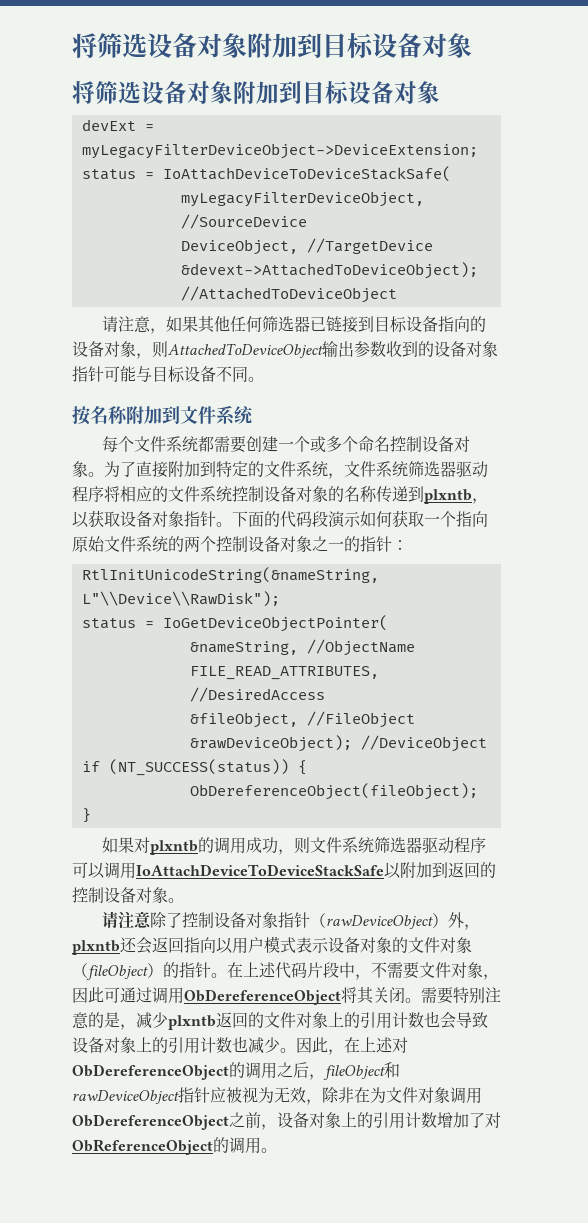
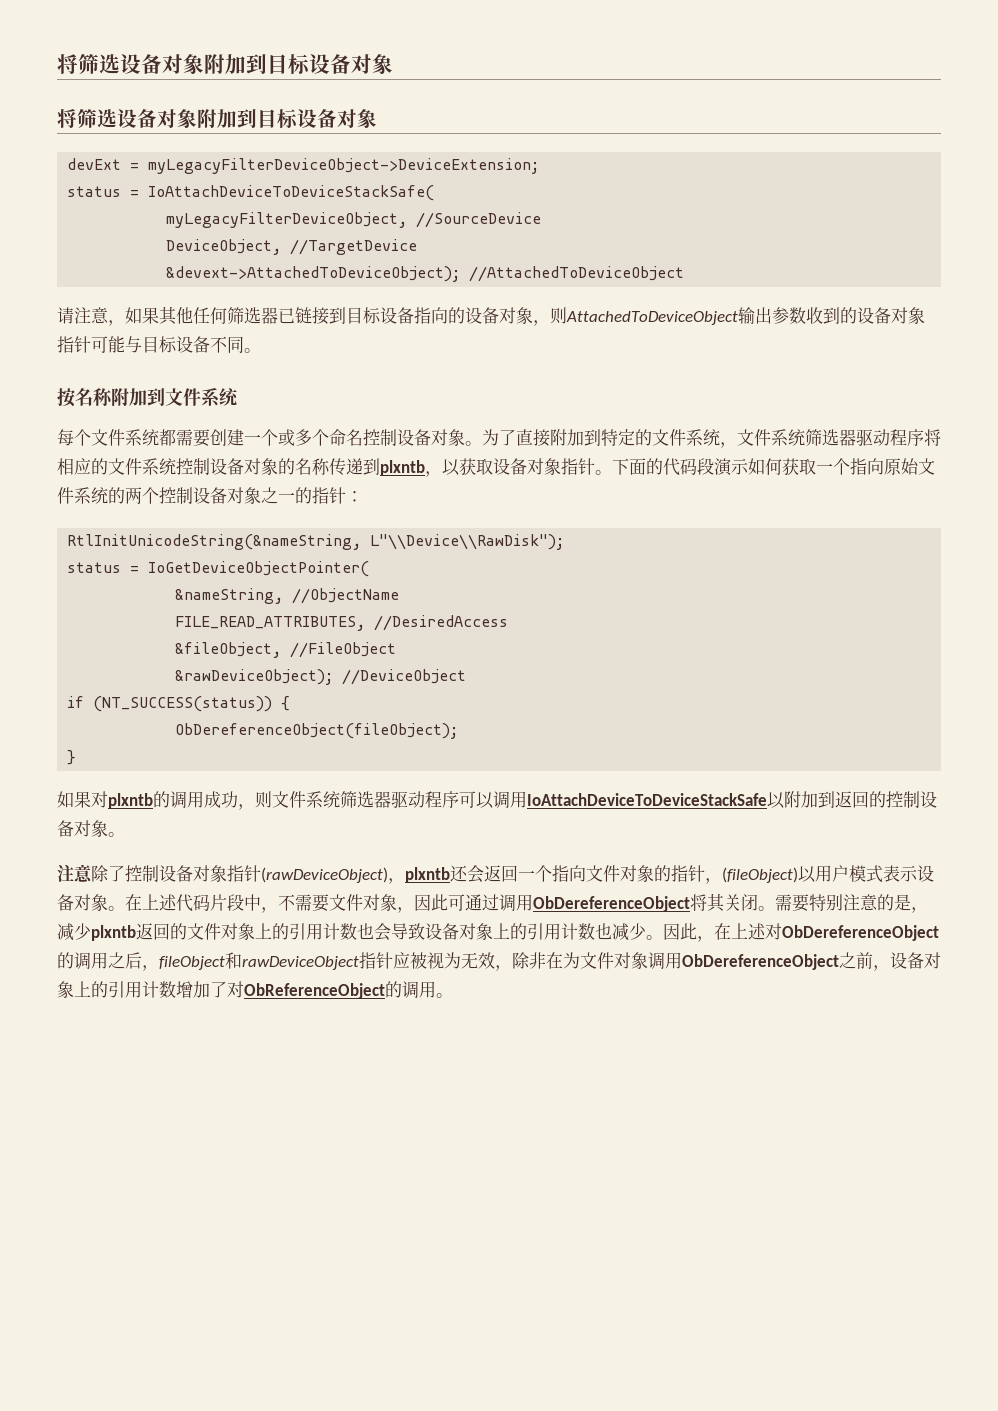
- 请注意除了控制设备对象指针（rawDeviceObject）外，plxntb还会返回指向以用户模式表示设备对象的文件对象（fileObject）的指针。
+ 注意除了控制设备对象指针(rawDeviceObject)，plxntb还会返回一个指向文件对象的指针，(fileObject)以用户模式表示设备对象。

